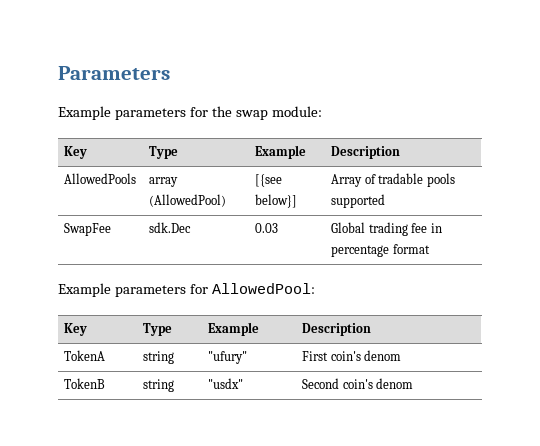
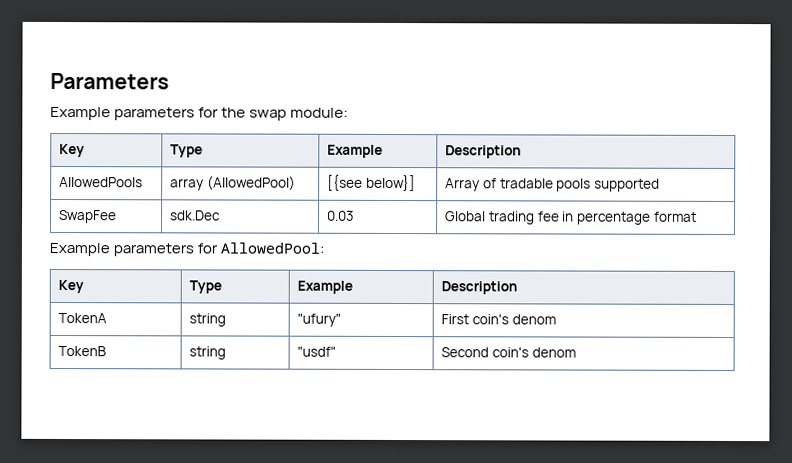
- TokenB | string | "usdx" | Second coin's denom
+ TokenB | string | "usdf" | Second coin's denom

